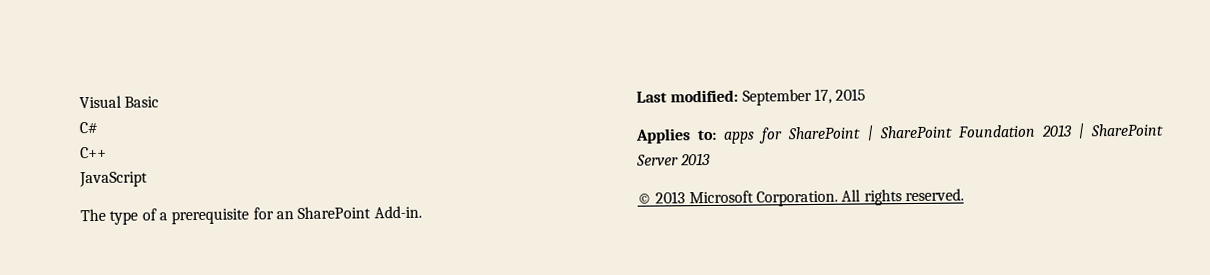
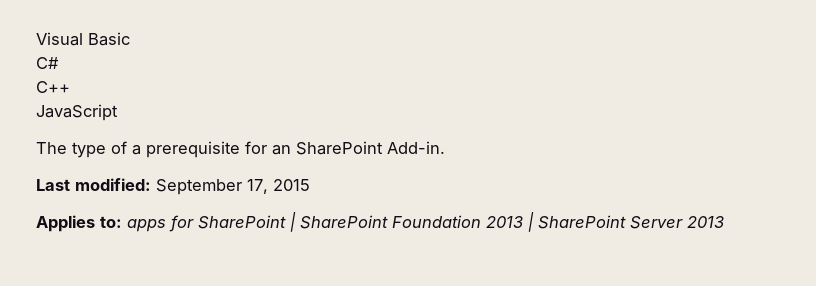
- © 2013 Microsoft Corporation. All rights reserved.

